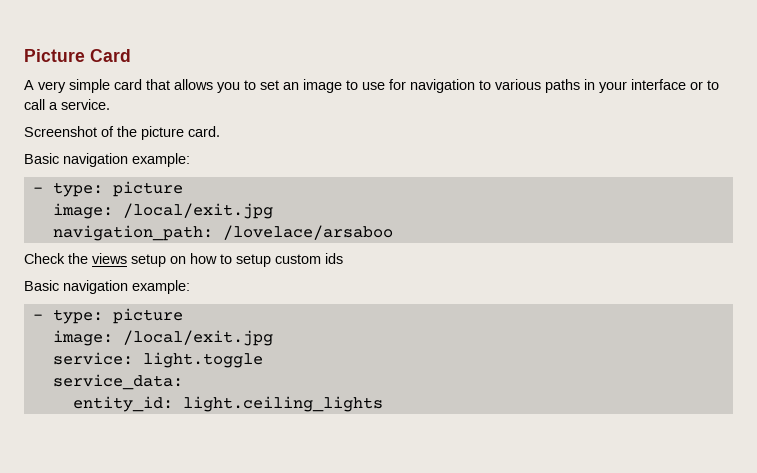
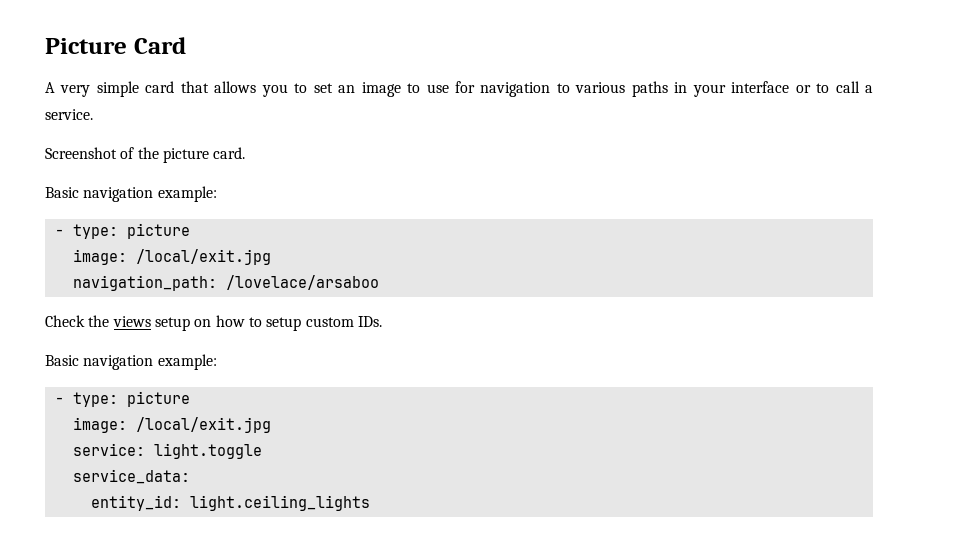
- Check the views setup on how to setup custom ids
+ Check the views setup on how to setup custom IDs.

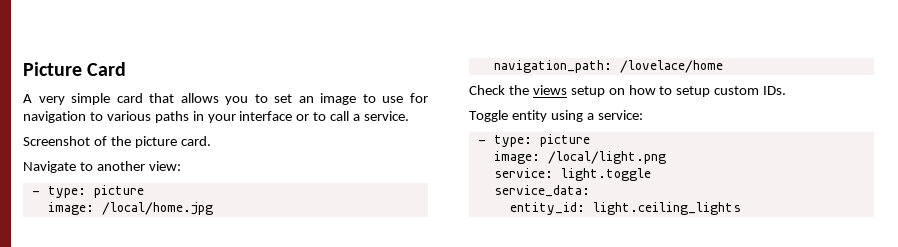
  Screenshot of the picture card.
- Basic navigation example:
+ Navigate to another view:
  - type: picture
- image: /local/exit.jpg
+ image: /local/home.jpg
- navigation_path: /lovelace/arsaboo
+ navigation_path: /lovelace/home
  Check the views setup on how to setup custom IDs.
- Basic navigation example:
+ Toggle entity using a service:
  - type: picture
- image: /local/exit.jpg
+ image: /local/light.png

